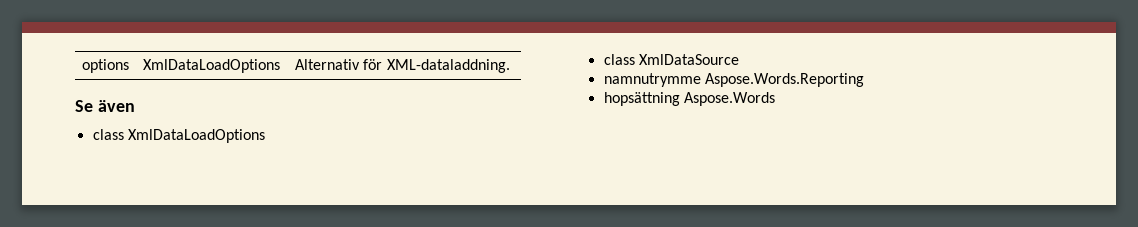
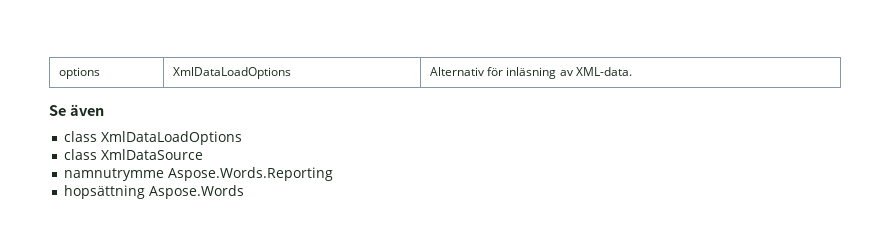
- options | XmlDataLoadOptions | Alternativ för XML-dataladdning.
+ options | XmlDataLoadOptions | Alternativ för inläsning av XML-data.

